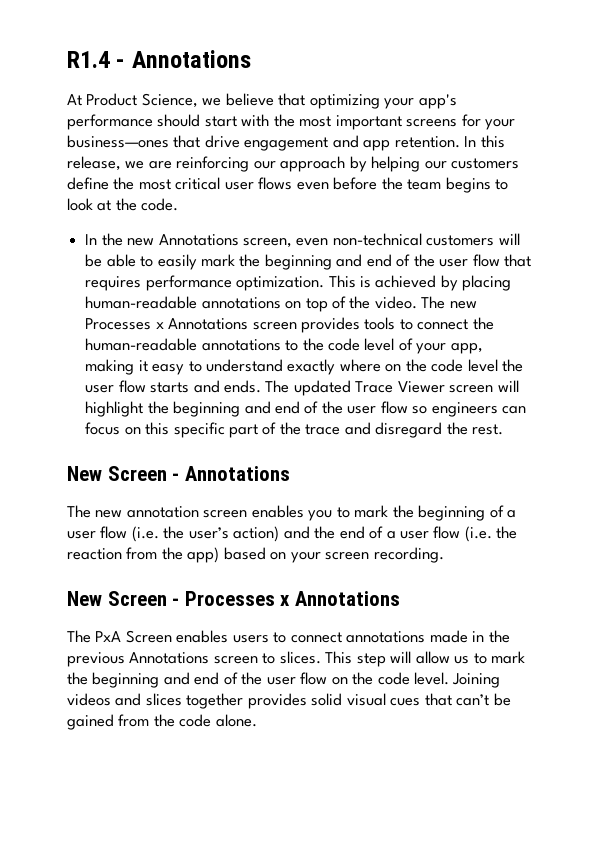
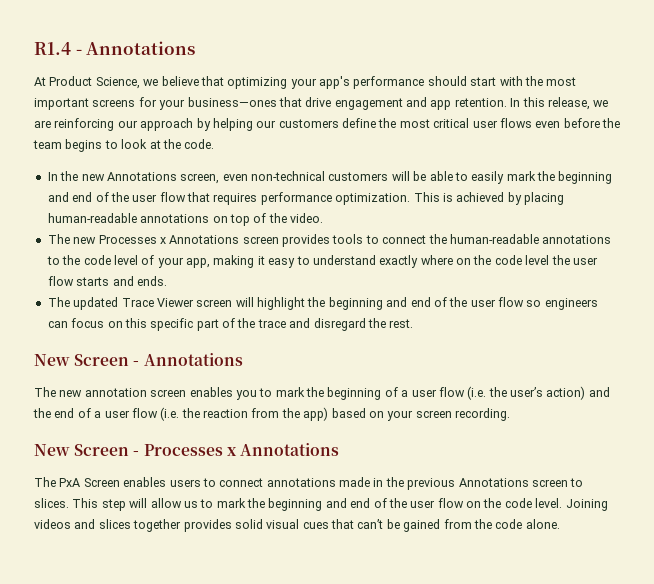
- This is achieved by placing human-readable annotations on top of the video. The new Processes x Annotations screen provides tools to connect the human-readable annotations to the code level of your app, making it easy to understand exactly where on the code level the user flow starts and ends. The updated Trace Viewer screen will highlight the beginning and end of the user flow so engineers can focus on this specific part of the trace and disregard the rest.
+ This is achieved by placing human-readable annotations on top of the video.
+ The new Processes x Annotations screen provides tools to connect the human-readable annotations to the code level of your app, making it easy to understand exactly where on the code level the user flow starts and ends.
+ The updated Trace Viewer screen will highlight the beginning and end of the user flow so engineers can focus on this specific part of the trace and disregard the rest.

